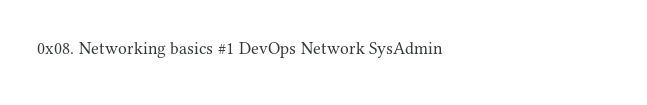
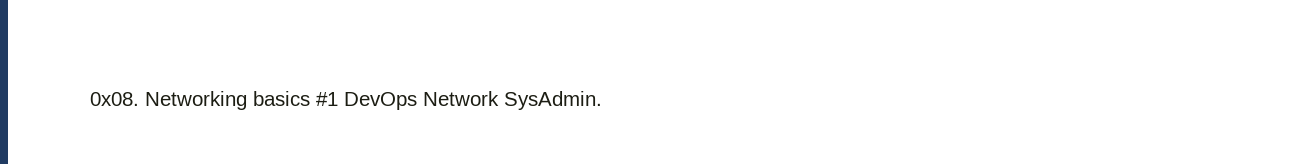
- Networking basics #1 DevOps Network SysAdmin
+ Networking basics #1 DevOps Network SysAdmin.

